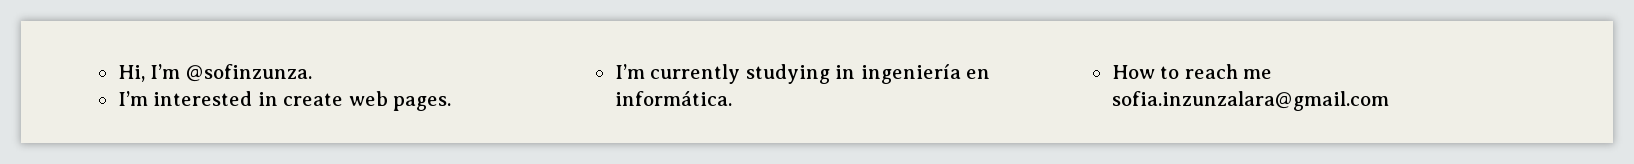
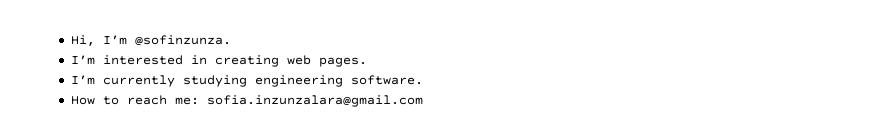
- I’m interested in create web pages.
+ I’m interested in creating web pages.
- I’m currently studying in ingeniería en informática.
+ I’m currently studying engineering software.
- How to reach me sofia.inzunzalara@gmail.com
+ How to reach me: sofia.inzunzalara@gmail.com

